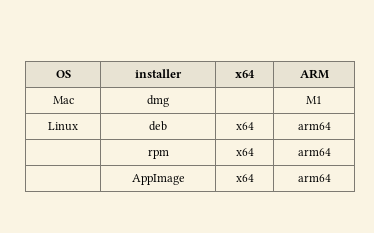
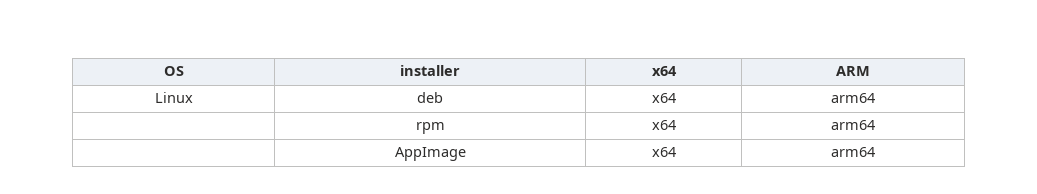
- Mac | dmg | | M1

